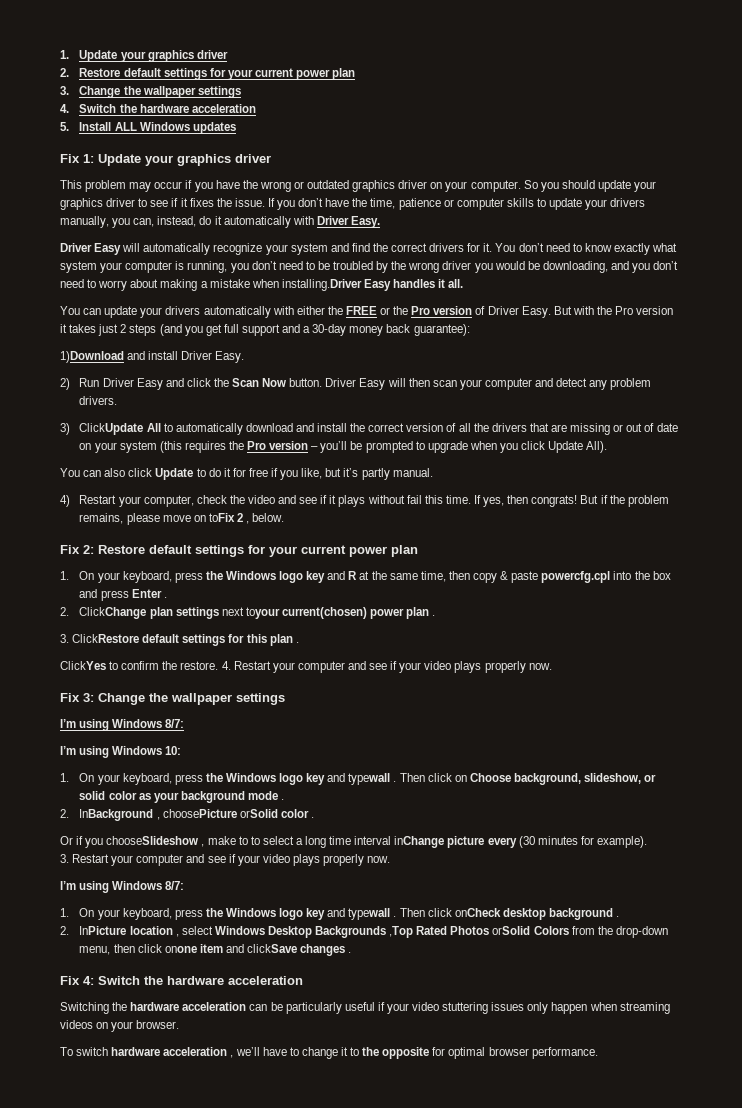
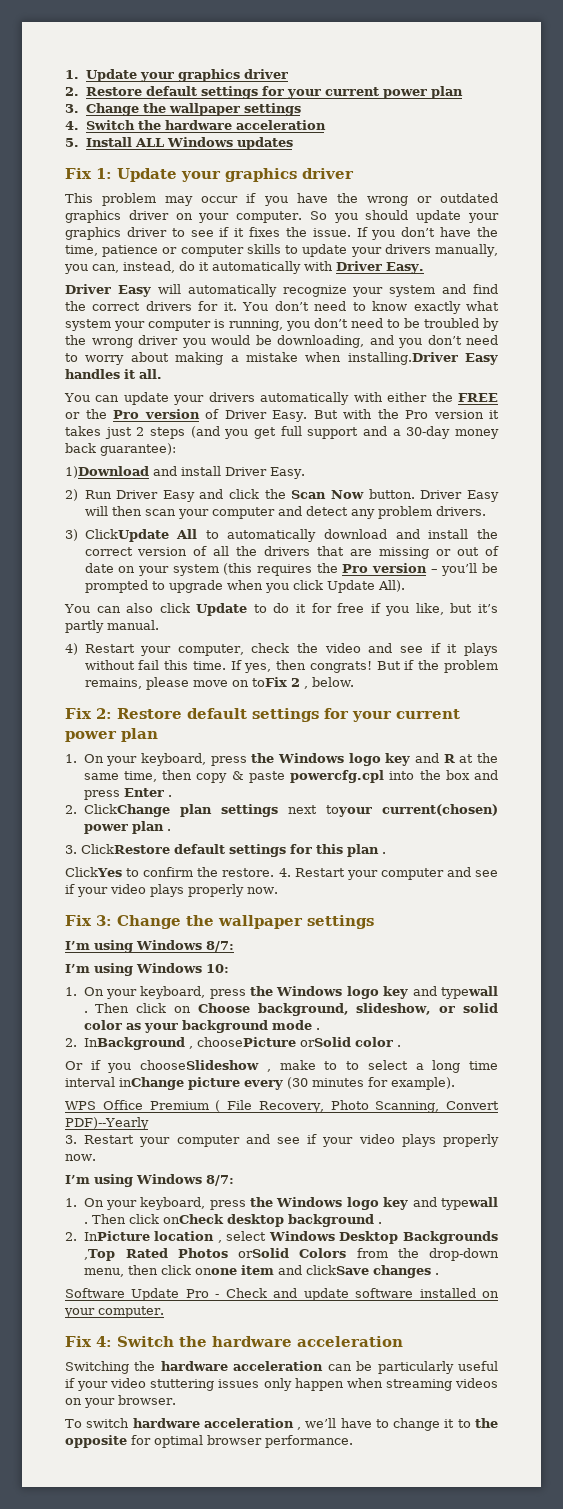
+ WPS Office Premium ( File Recovery, Photo Scanning, Convert PDF)--Yearly
+ Software Update Pro - Check and update software installed on your computer.

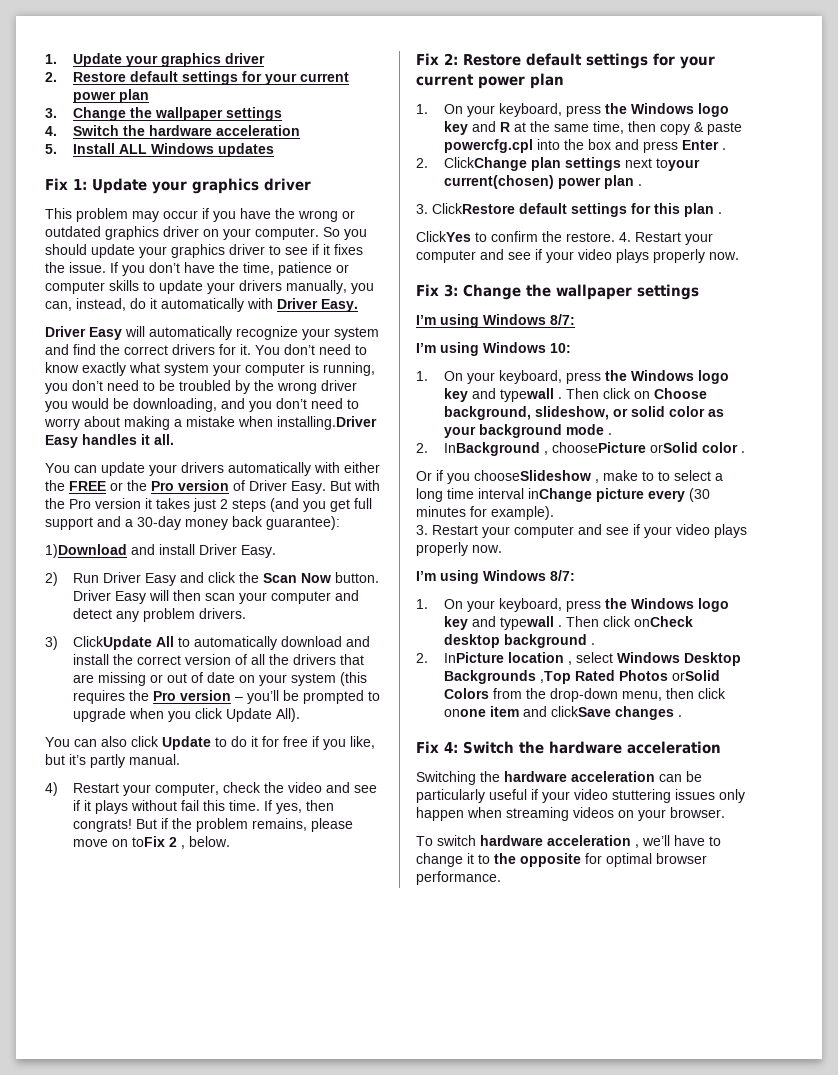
- WPS Office Premium ( File Recovery, Photo Scanning, Convert PDF)--Yearly
- Software Update Pro - Check and update software installed on your computer.

